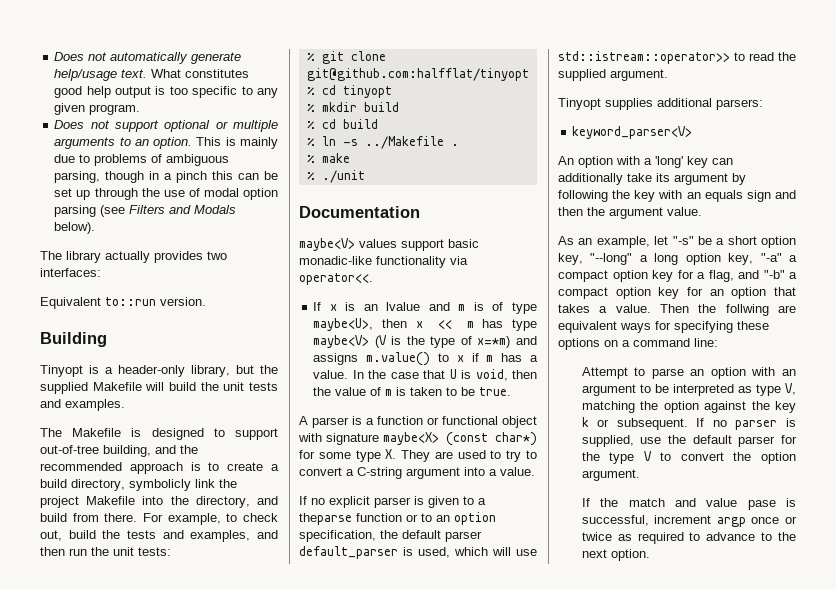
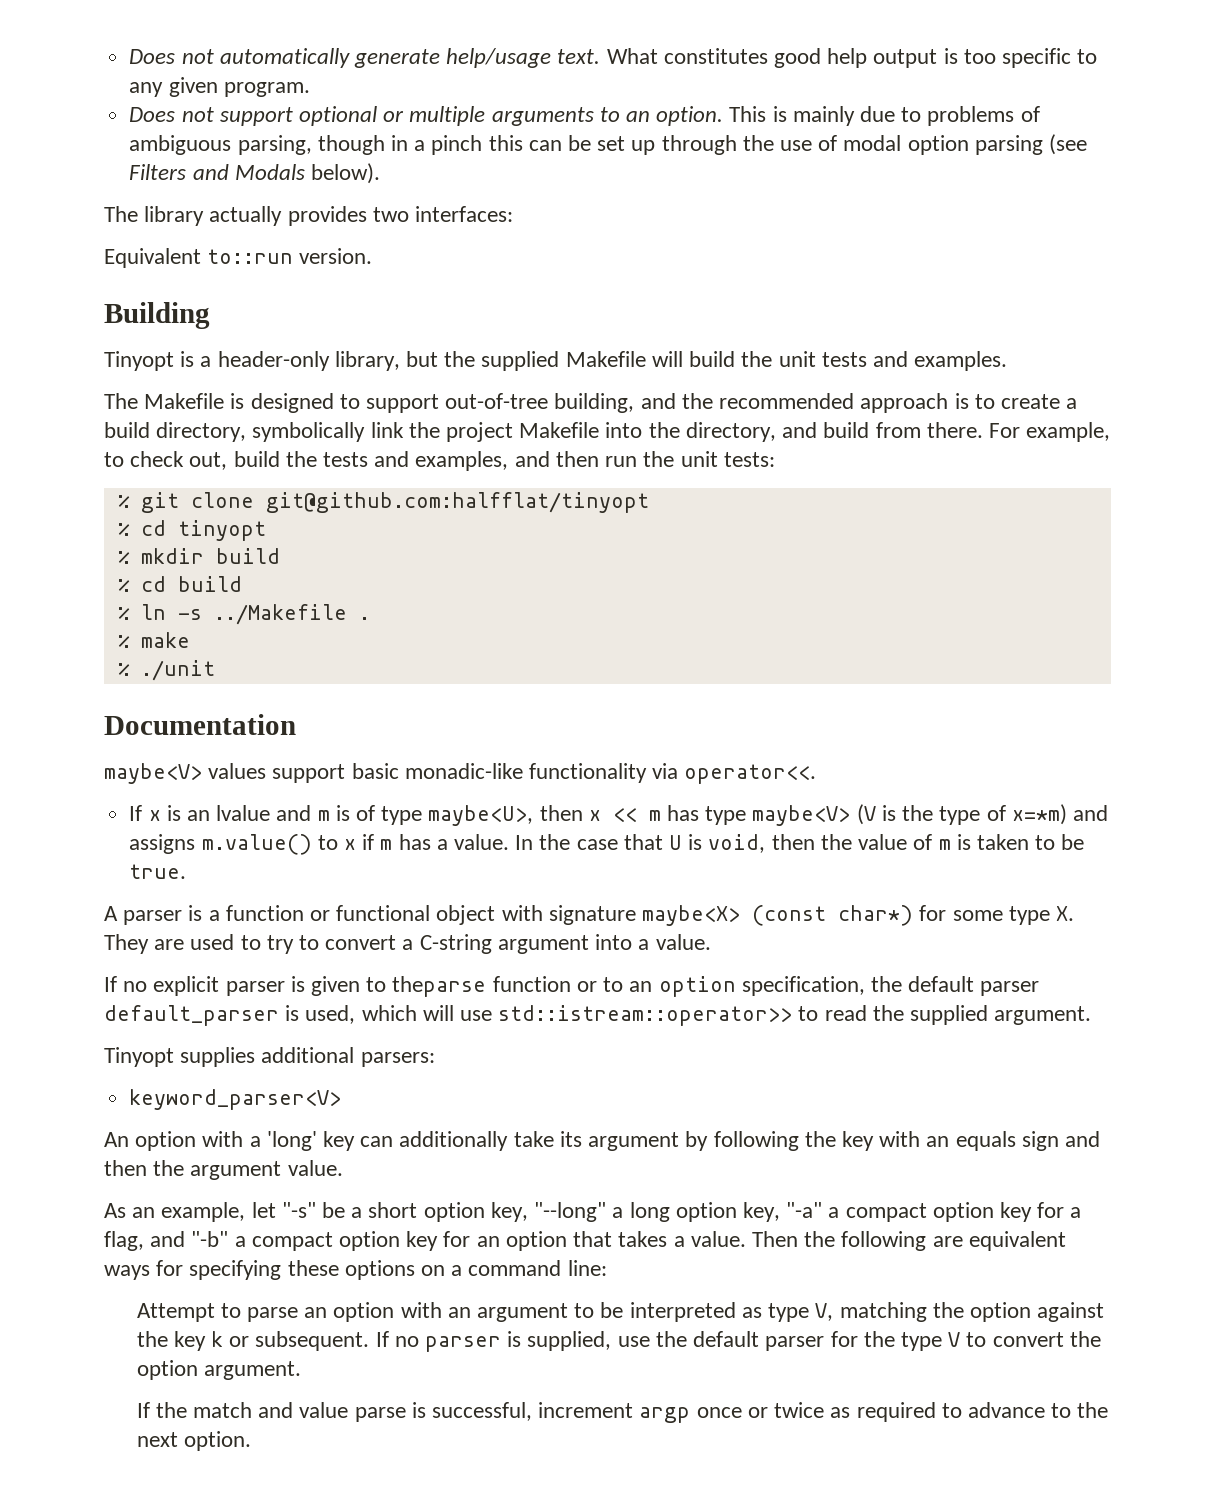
- The Makefile is designed to support out-of-tree building, and the recommended approach is to create a build directory, symbolicly link the project Makefile into the directory, and build from there.
+ The Makefile is designed to support out-of-tree building, and the recommended approach is to create a build directory, symbolically link the project Makefile into the directory, and build from there.
- If no explicit parser is given to a theparse function or to an option specification, the default parser default_parser is used, which will use std::istream::operator>> to read the supplied argument.
+ If no explicit parser is given to theparse function or to an option specification, the default parser default_parser is used, which will use std::istream::operator>> to read the supplied argument.
- Then the follwing are equivalent ways for specifying these options on a command line:
+ Then the following are equivalent ways for specifying these options on a command line:
- If the match and value pase is successful, increment argp once or twice as required to advance to the next option.
+ If the match and value parse is successful, increment argp once or twice as required to advance to the next option.

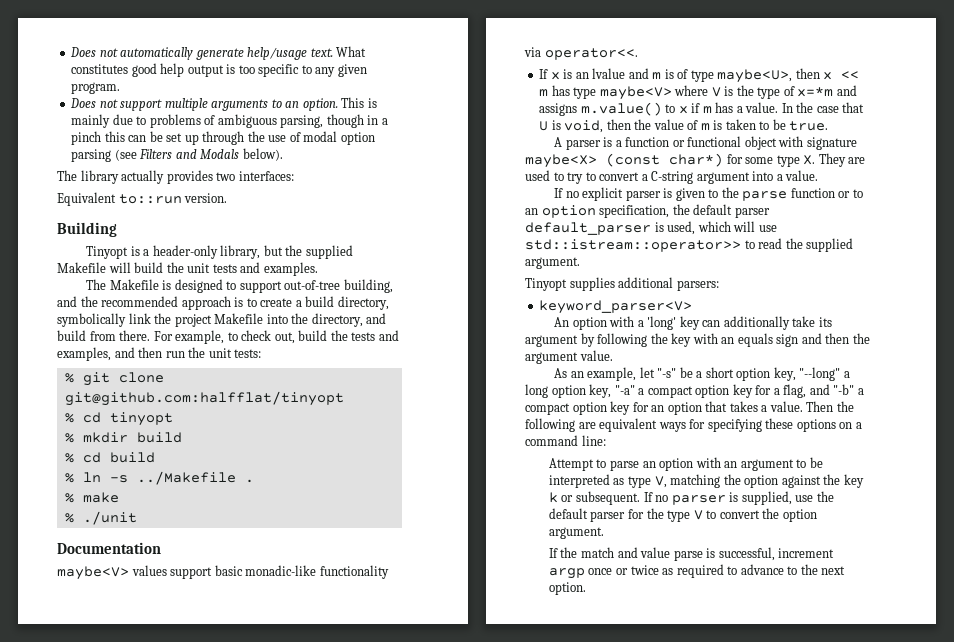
- Does not support optional or multiple arguments to an option.
+ Does not support multiple arguments to an option.
- If x is an lvalue and m is of type maybe<U>, then x << m has type maybe<V> (V is the type of x=*m) and assigns m.value() to x if m has a value.
+ If x is an lvalue and m is of type maybe<U>, then x << m has type maybe<V> where V is the type of x=*m and assigns m.value() to x if m has a value.
- If no explicit parser is given to theparse function or to an option specification, the default parser default_parser is used, which will use std::istream::operator>> to read the supplied argument.
+ If no explicit parser is given to the parse function or to an option specification, the default parser default_parser is used, which will use std::istream::operator>> to read the supplied argument.

